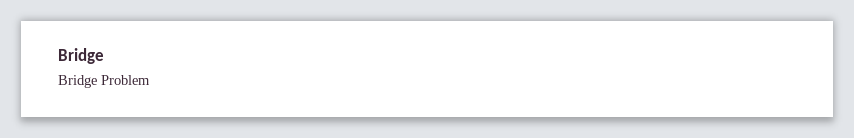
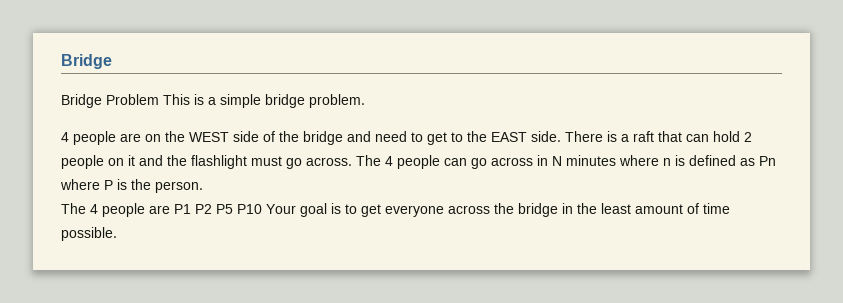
- Bridge Problem
+ Bridge Problem This is a simple bridge problem.
+ 4 people are on the WEST side of the bridge and need to get to the EAST side. There is a raft that can hold 2 people on it and the flashlight must go across. The 4 people can go across in N minutes where n is defined as Pn where P is the person.
+ The 4 people are P1 P2 P5 P10 Your goal is to get everyone across the bridge in the least amount of time possible.

